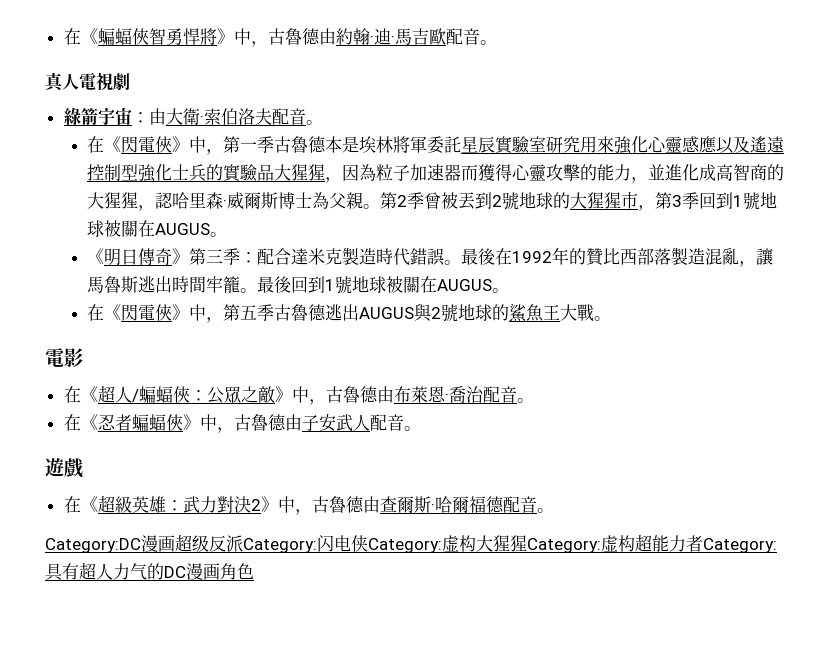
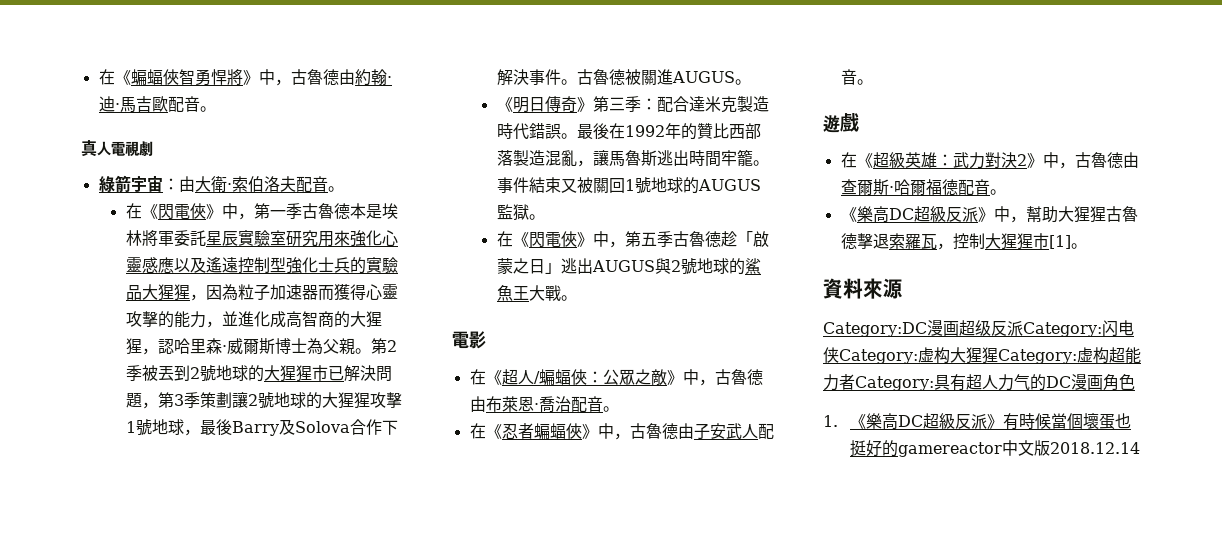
- 第2季曾被丟到2號地球的大猩猩市，第3季回到1號地球被關在AUGUS。
+ 第2季被丟到2號地球的大猩猩市已解決問題，第3季策劃讓2號地球的大猩猩攻擊1號地球，最後Barry及Solova合作下解決事件。古魯德被關進AUGUS。
- 最後回到1號地球被關在AUGUS。
+ 事件結束又被關回1號地球的AUGUS監獄。
- 在《閃電俠》中，第五季古魯德逃出AUGUS與2號地球的鯊魚王大戰。
+ 在《閃電俠》中，第五季古魯德趁「啟蒙之日」逃出AUGUS與2號地球的鯊魚王大戰。
+ 《樂高DC超級反派》中，幫助大猩猩古魯德擊退索羅瓦，控制大猩猩市[1]。
+ 資料來源
+ 1.《樂高DC超級反派》有時候當個壞蛋也挺好的gamereactor中文版2018.12.14

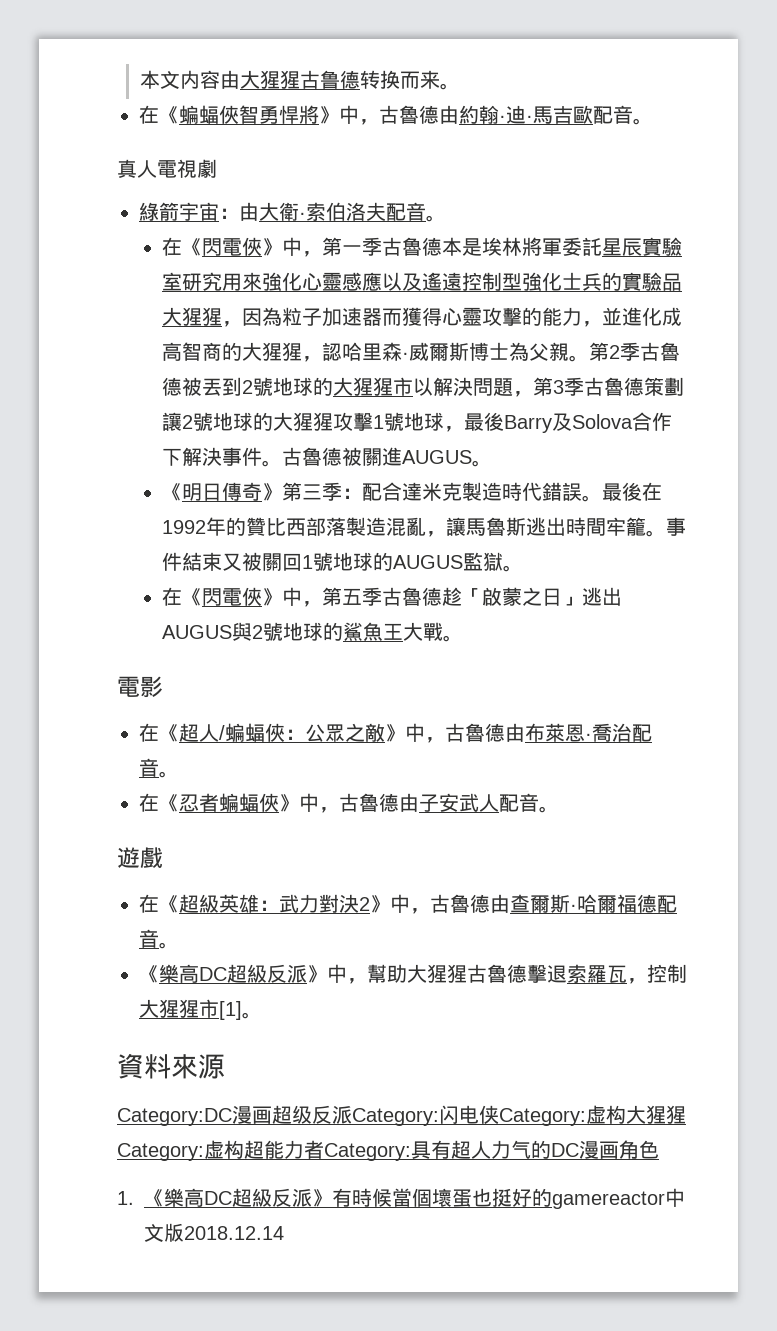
+ 本文内容由大猩猩古鲁德转换而来。
- 第2季被丟到2號地球的大猩猩市已解決問題，第3季策劃讓2號地球的大猩猩攻擊1號地球，最後Barry及Solova合作下解決事件。
+ 第2季古魯德被丟到2號地球的大猩猩市以解決問題，第3季古魯德策劃讓2號地球的大猩猩攻擊1號地球，最後Barry及Solova合作下解決事件。

